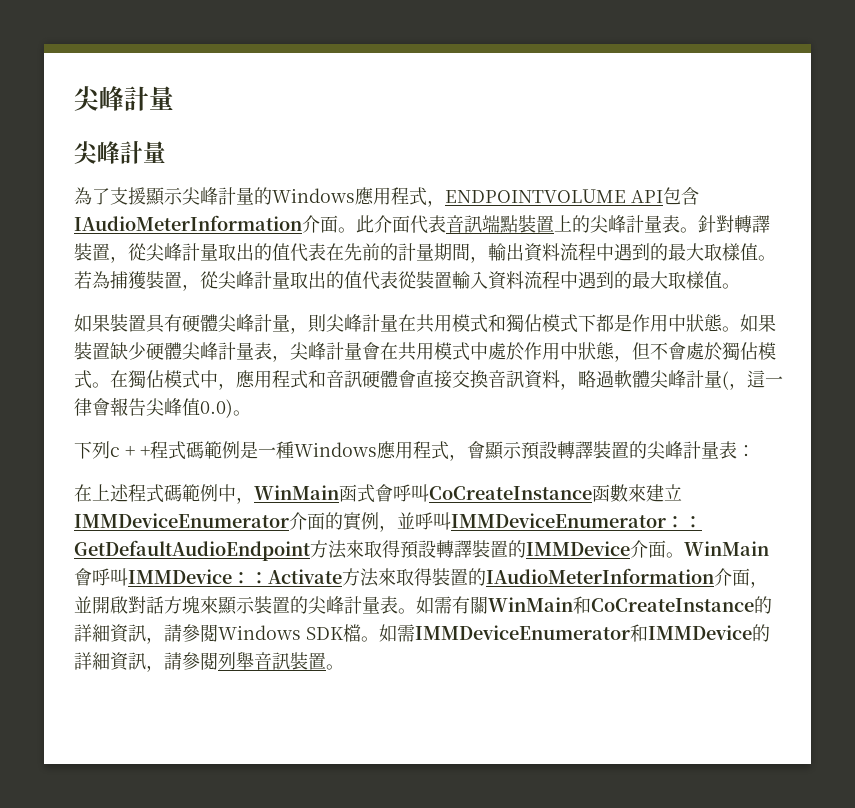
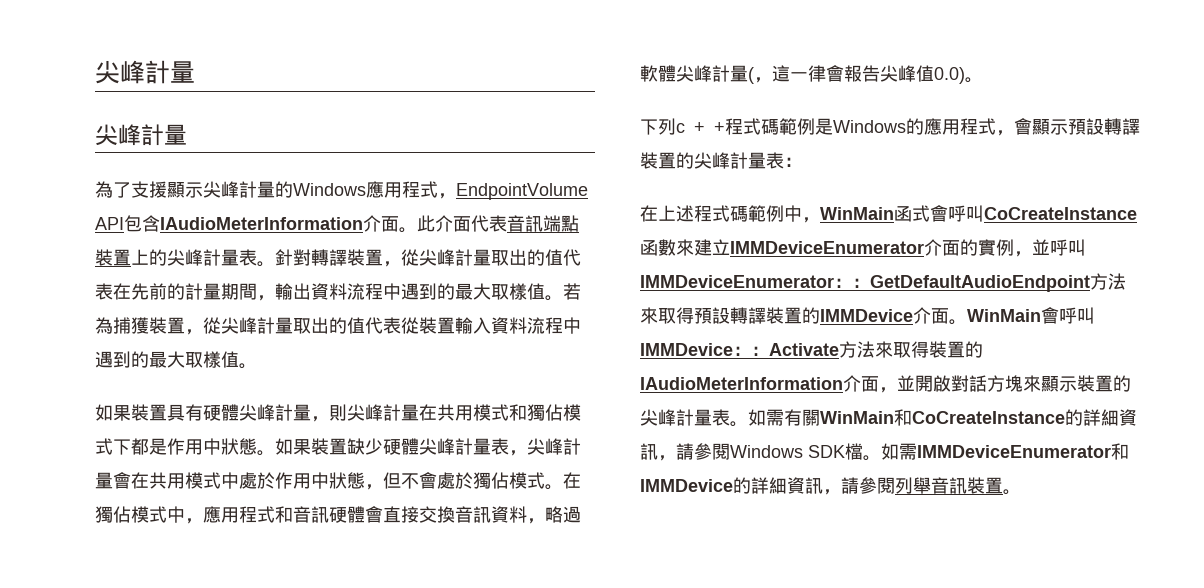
- 為了支援顯示尖峰計量的Windows應用程式，ENDPOINTVOLUME API包含IAudioMeterInformation介面。
+ 為了支援顯示尖峰計量的Windows應用程式，EndpointVolume API包含IAudioMeterInformation介面。
- 下列c + +程式碼範例是一種Windows應用程式，會顯示預設轉譯裝置的尖峰計量表：
+ 下列c + +程式碼範例是Windows的應用程式，會顯示預設轉譯裝置的尖峰計量表：

